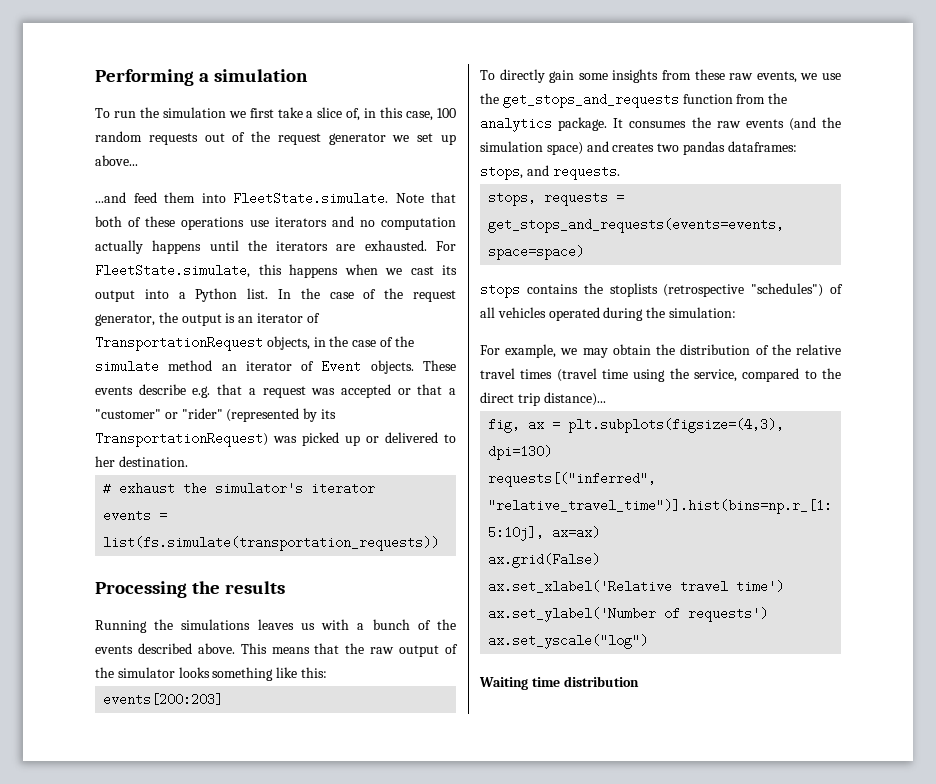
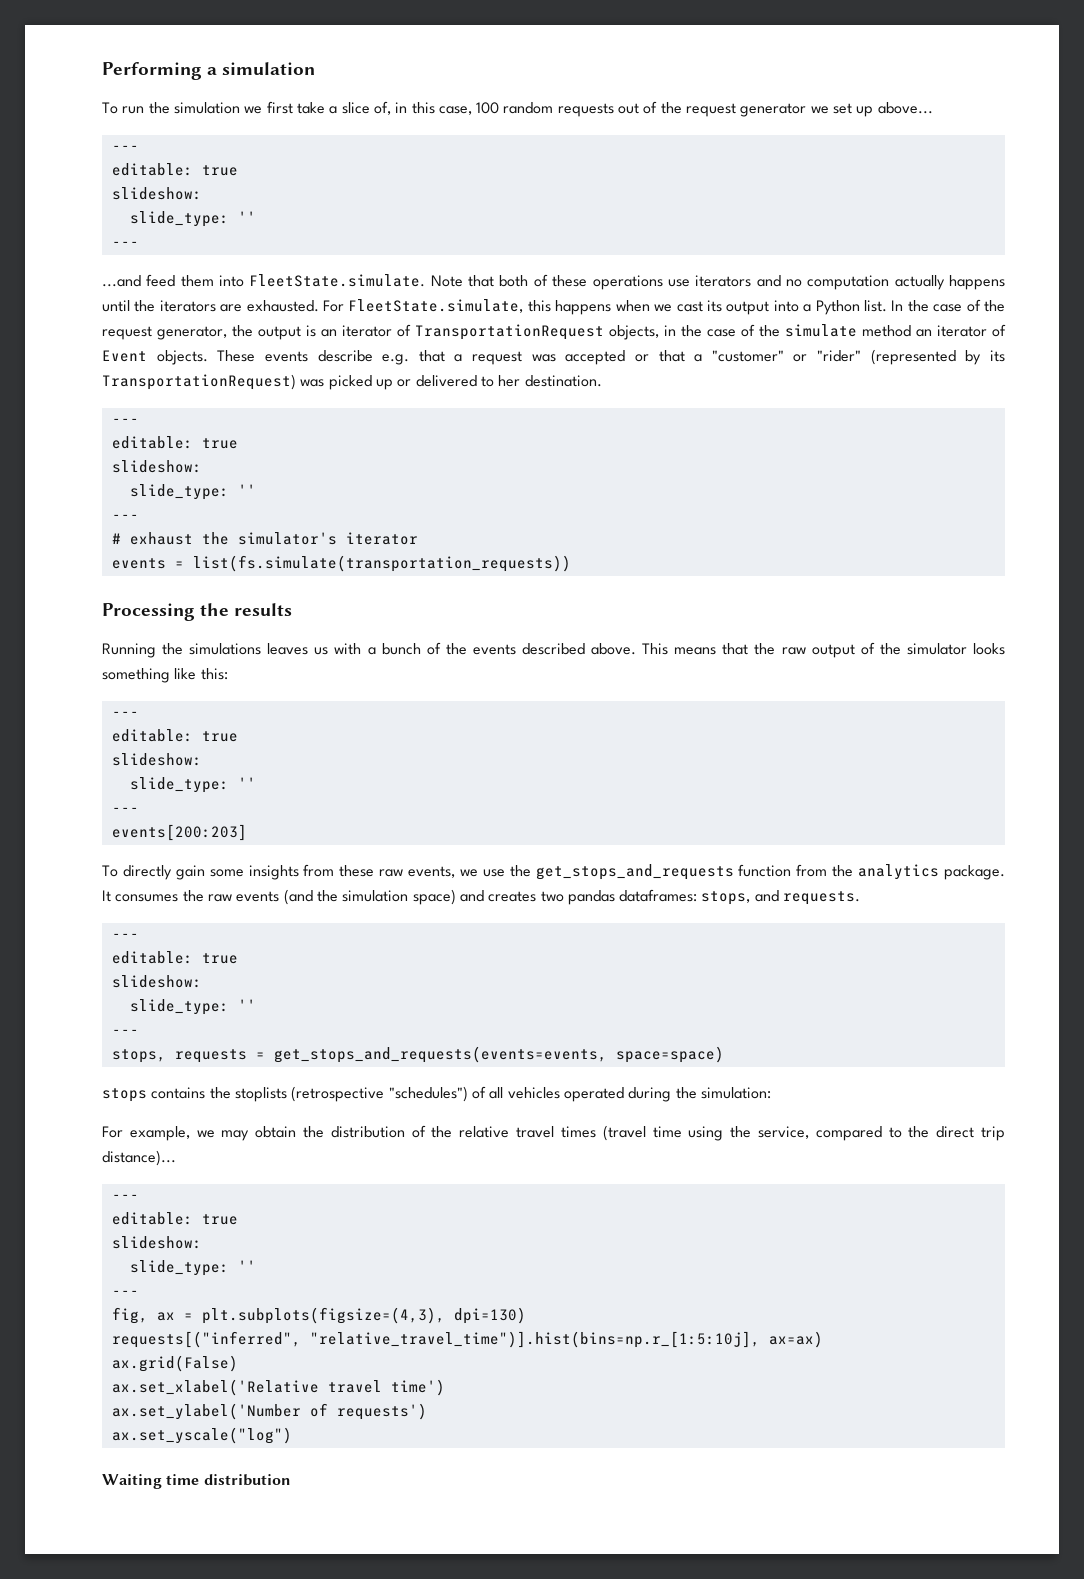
  To run the simulation we first take a slice of, in this case, 100 random requests out of the request generator we set up above...
+ ---
+ editable: true
+ slideshow:
+ slide_type: ''
+ ---
  These events describe e.g. that a request was accepted or that a "customer" or "rider" (represented by its TransportationRequest) was picked up or delivered to her destination.
+ ---
+ editable: true
+ slideshow:
+ slide_type: ''
+ ---
  This means that the raw output of the simulator looks something like this:
+ ---
+ editable: true
+ slideshow:
+ slide_type: ''
+ ---
  It consumes the raw events (and the simulation space) and creates two pandas dataframes: stops, and requests.
+ ---
+ editable: true
+ slideshow:
+ slide_type: ''
+ ---
  For example, we may obtain the distribution of the relative travel times (travel time using the service, compared to the direct trip distance)...
+ ---
+ editable: true
+ slideshow:
+ slide_type: ''
+ ---

